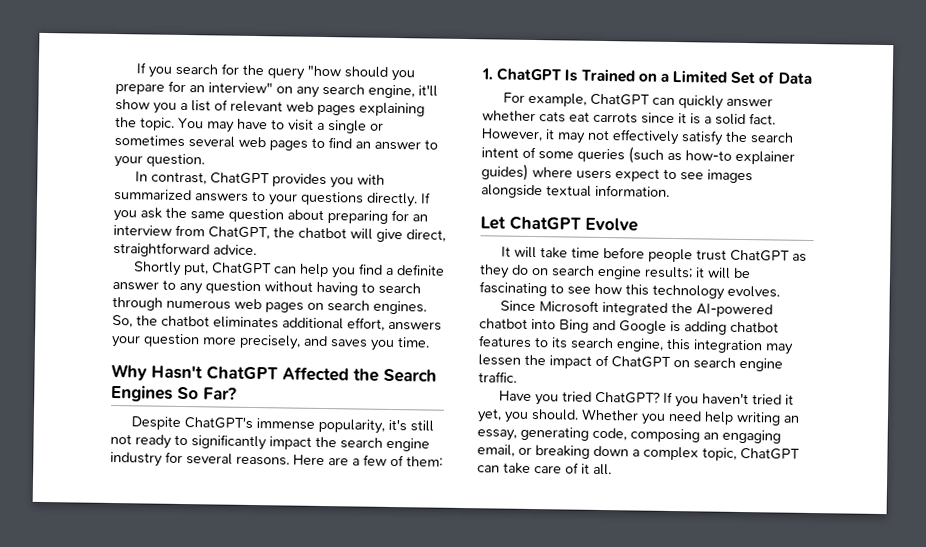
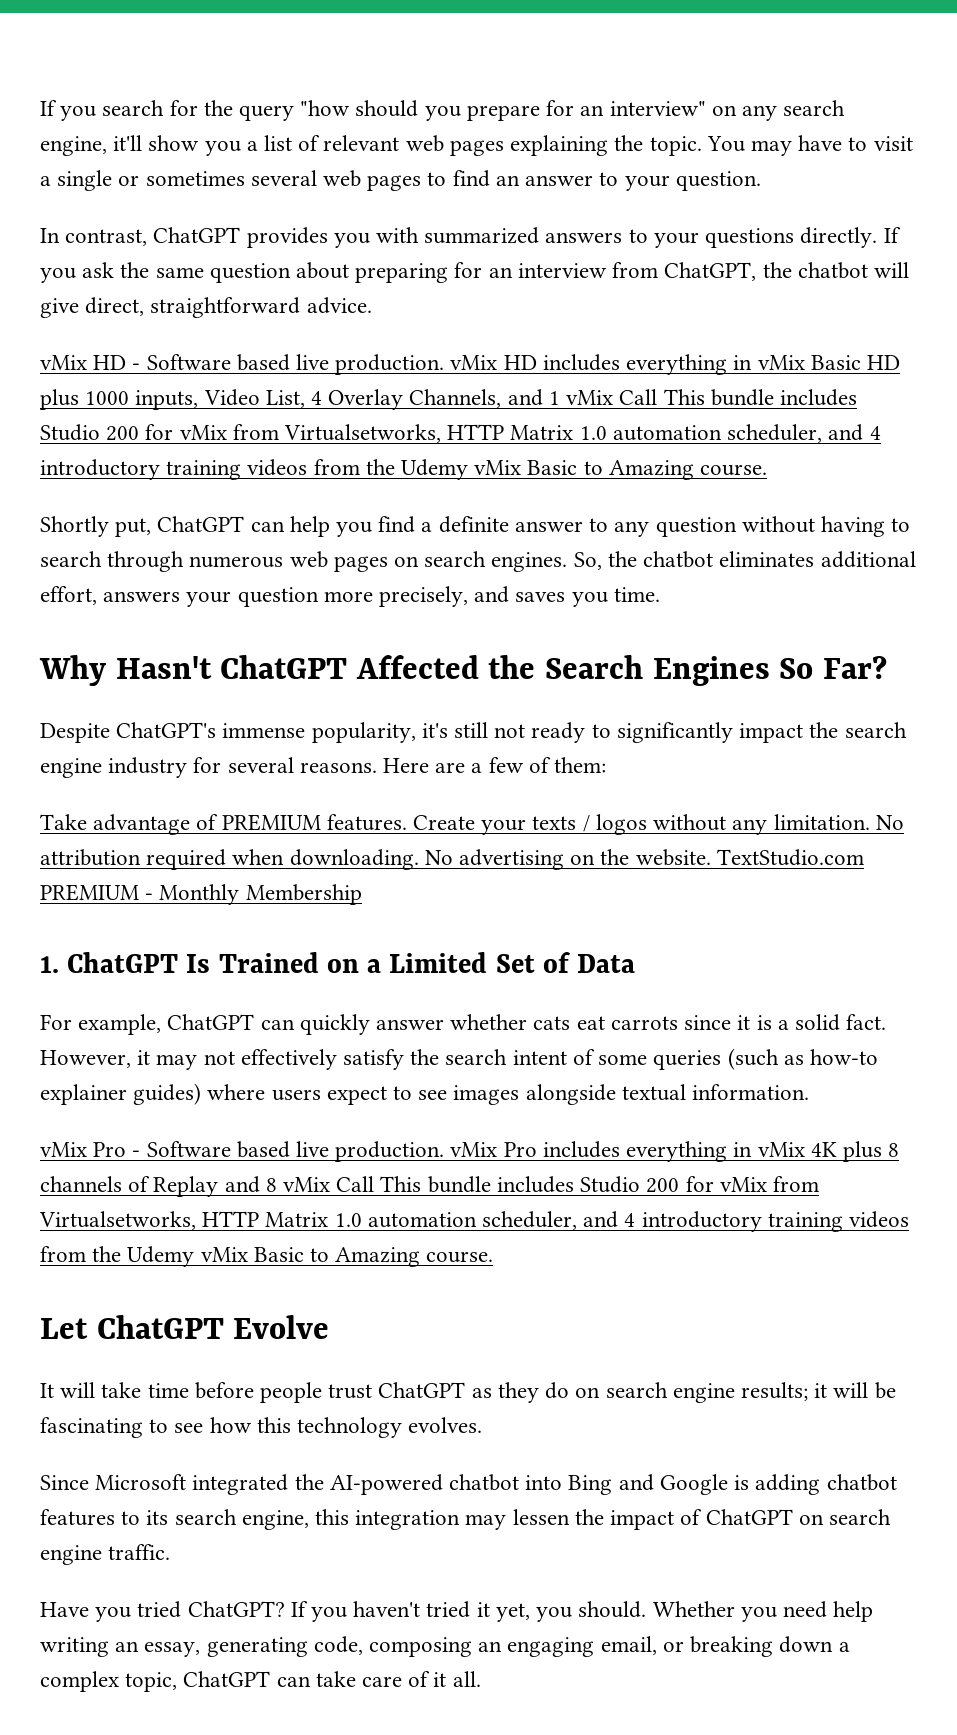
+ vMix HD - Software based live production. vMix HD includes everything in vMix Basic HD plus 1000 inputs, Video List, 4 Overlay Channels, and 1 vMix Call This bundle includes Studio 200 for vMix from Virtualsetworks, HTTP Matrix 1.0 automation scheduler, and 4 introductory training videos from the Udemy vMix Basic to Amazing course.
+ Take advantage of PREMIUM features. Create your texts / logos without any limitation. No attribution required when downloading. No advertising on the website. TextStudio.com PREMIUM - Monthly Membership
+ vMix Pro - Software based live production. vMix Pro includes everything in vMix 4K plus 8 channels of Replay and 8 vMix Call This bundle includes Studio 200 for vMix from Virtualsetworks, HTTP Matrix 1.0 automation scheduler, and 4 introductory training videos from the Udemy vMix Basic to Amazing course.

